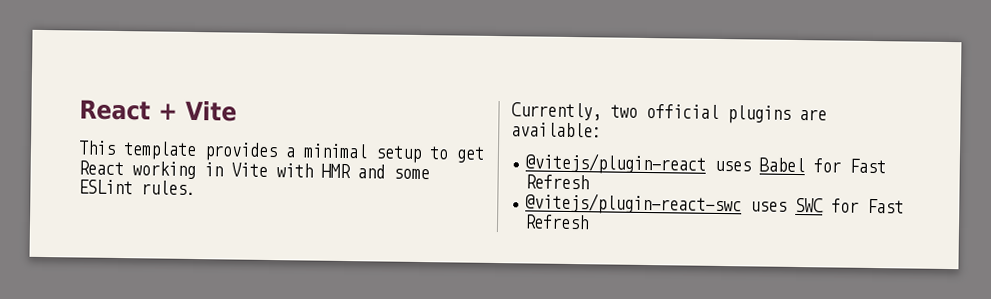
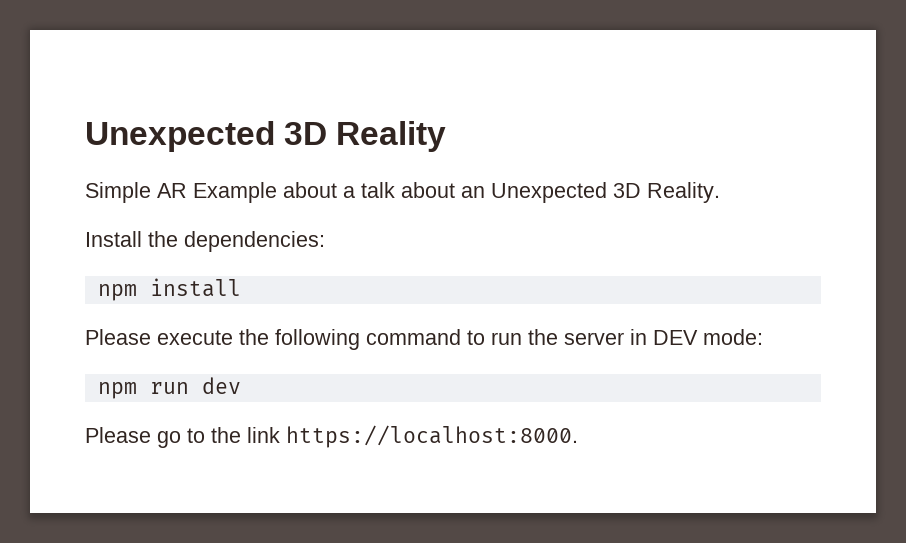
- React + Vite
- This template provides a minimal setup to get React working in Vite with HMR and some ESLint rules.
- Currently, two official plugins are available:
- @vitejs/plugin-react uses Babel for Fast Refresh
- @vitejs/plugin-react-swc uses SWC for Fast Refresh
+ Unexpected 3D Reality
+ Simple AR Example about a talk about an Unexpected 3D Reality.
+ Install the dependencies:
+ npm install
+ Please execute the following command to run the server in DEV mode:
+ npm run dev
+ Please go to the link https://localhost:8000.

